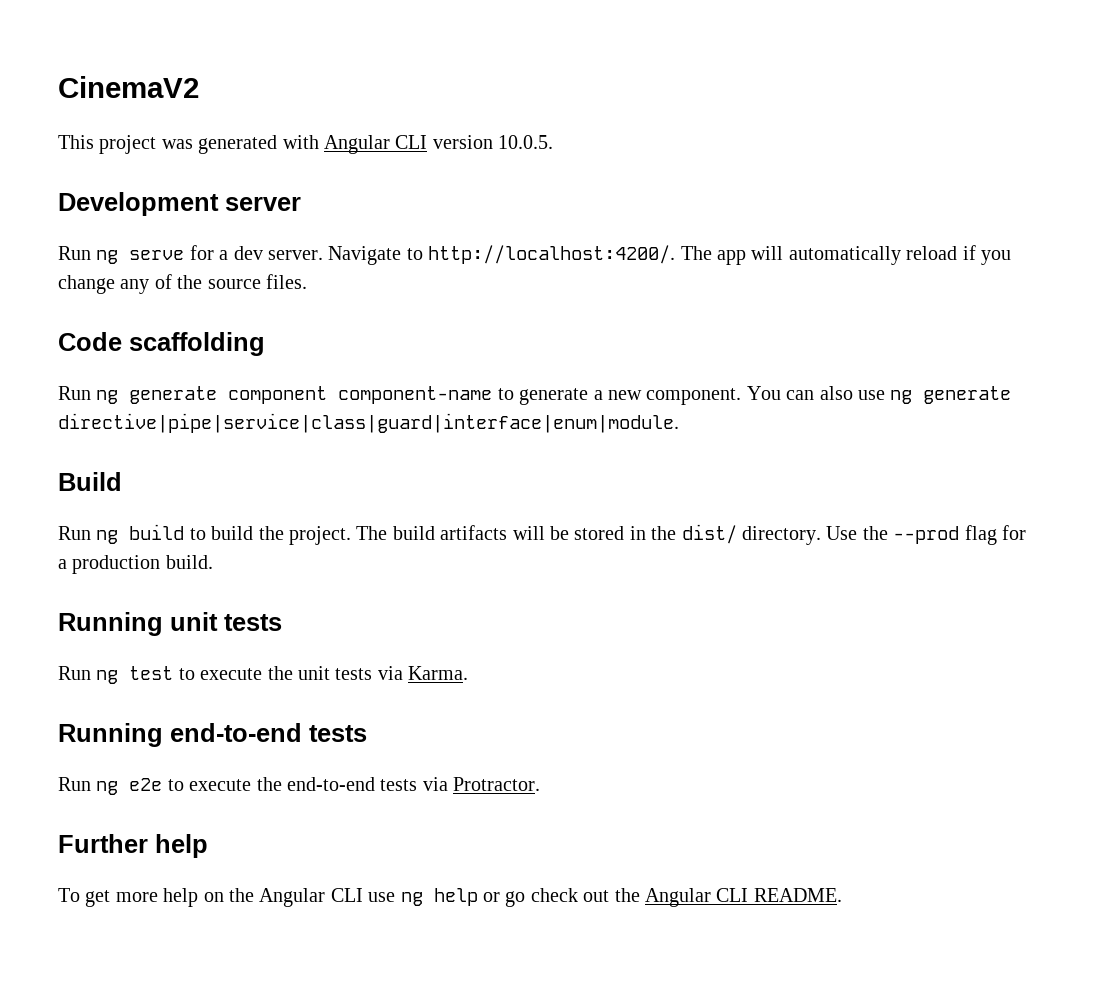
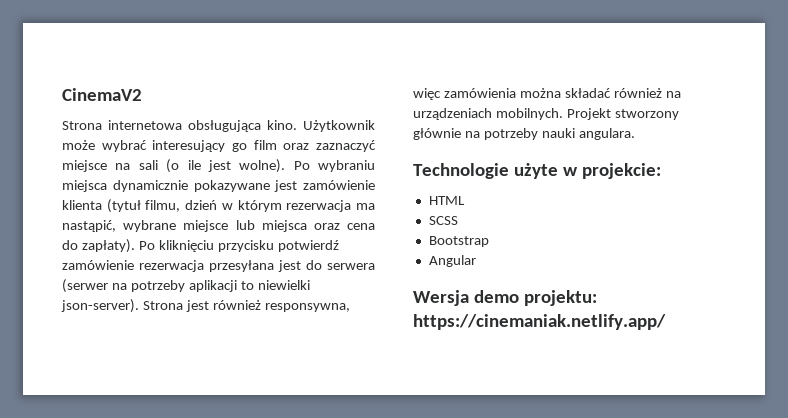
- This project was generated with Angular CLI version 10.0.5.
- Development server
- Run ng serve for a dev server. Navigate to http://localhost:4200/. The app will automatically reload if you change any of the source files.
- Code scaffolding
- Run ng generate component component-name to generate a new component. You can also use ng generate directive|pipe|service|class|guard|interface|enum|module.
- Build
- Run ng build to build the project. The build artifacts will be stored in the dist/ directory. Use the --prod flag for a production build.
- Running unit tests
- Run ng test to execute the unit tests via Karma.
- Running end-to-end tests
- Run ng e2e to execute the end-to-end tests via Protractor.
- Further help
- To get more help on the Angular CLI use ng help or go check out the Angular CLI README.
+ Strona internetowa obsługująca kino. Użytkownik może wybrać interesujący go film oraz zaznaczyć miejsce na sali (o ile jest wolne). Po wybraniu miejsca dynamicznie pokazywane jest zamówienie klienta (tytuł filmu, dzień w którym rezerwacja ma nastąpić, wybrane miejsce lub miejsca oraz cena do zapłaty). Po kliknięciu przycisku potwierdź zamówienie rezerwacja przesyłana jest do serwera (serwer na potrzeby aplikacji to niewielki json-server). Strona jest również responsywna, więc zamówienia można składać również na urządzeniach mobilnych. Projekt stworzony głównie na potrzeby nauki angulara.
+ Technologie użyte w projekcie:
+ HTML
+ SCSS
+ Bootstrap
+ Angular
+ Wersja demo projektu: https://cinemaniak.netlify.app/

